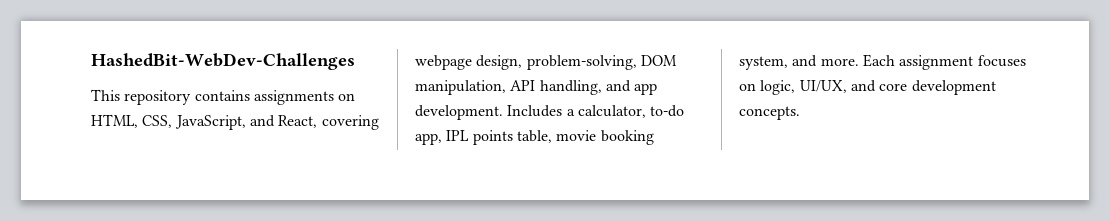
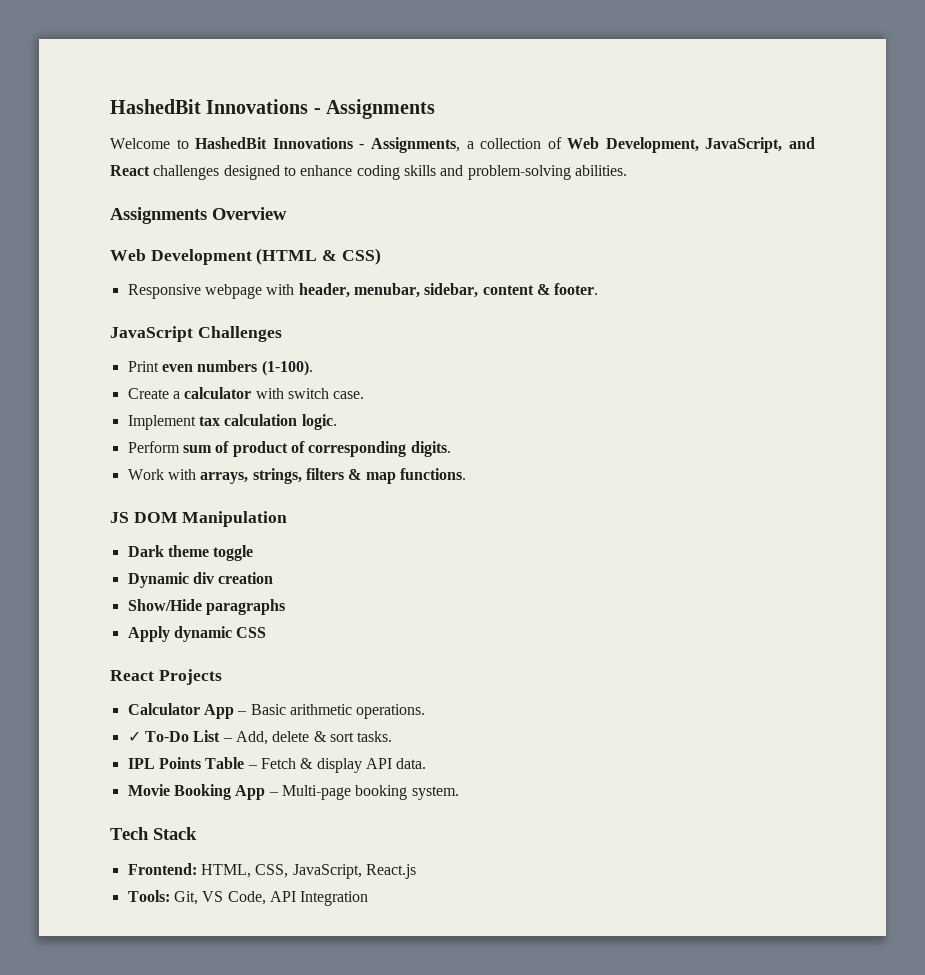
- HashedBit-WebDev-Challenges
- This repository contains assignments on HTML, CSS, JavaScript, and React, covering webpage design, problem-solving, DOM manipulation, API handling, and app development. Includes a calculator, to-do app, IPL points table, movie booking system, and more. Each assignment focuses on logic, UI/UX, and core development concepts.
+ HashedBit Innovations - Assignments
+ Welcome to HashedBit Innovations - Assignments, a collection of Web Development, JavaScript, and React challenges designed to enhance coding skills and problem-solving abilities.
+ Assignments Overview
+ Web Development (HTML & CSS)
+ Responsive webpage with header, menubar, sidebar, content & footer.
+ JavaScript Challenges
+ Print even numbers (1-100).
+ Create a calculator with switch case.
+ Implement tax calculation logic.
+ Perform sum of product of corresponding digits.
+ Work with arrays, strings, filters & map functions.
+ JS DOM Manipulation
+ Dark theme toggle
+ Dynamic div creation
+ Show/Hide paragraphs
+ Apply dynamic CSS
+ React Projects
+ Calculator App – Basic arithmetic operations.
+ ✓ To-Do List – Add, delete & sort tasks.
+ IPL Points Table – Fetch & display API data.
+ Movie Booking App – Multi-page booking system.
+ Tech Stack
+ Frontend: HTML, CSS, JavaScript, React.js
+ Tools: Git, VS Code, API Integration

